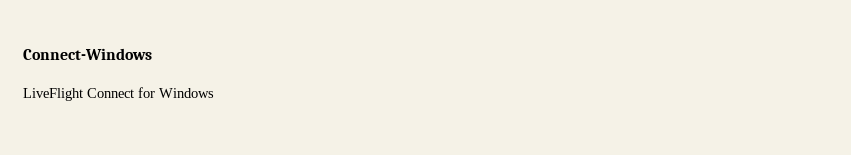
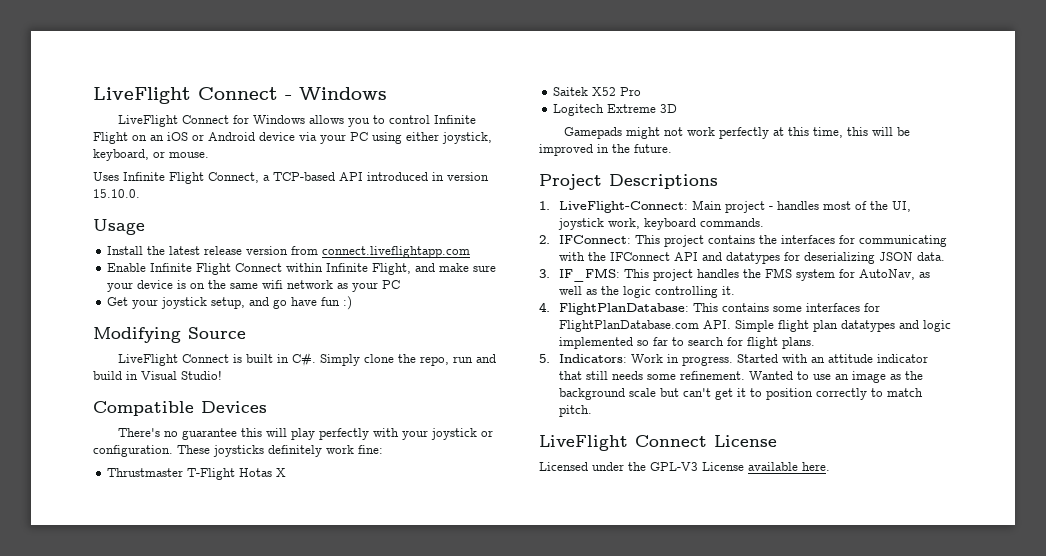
- Connect-Windows
+ LiveFlight Connect - Windows
- LiveFlight Connect for Windows
+ LiveFlight Connect for Windows allows you to control Infinite Flight on an iOS or Android device via your PC using either joystick, keyboard, or mouse.
+ Uses Infinite Flight Connect, a TCP-based API introduced in version 15.10.0.
+ Usage
+ Install the latest release version from connect.liveflightapp.com
+ Enable Infinite Flight Connect within Infinite Flight, and make sure your device is on the same wifi network as your PC
+ Get your joystick setup, and go have fun :)
+ Modifying Source
+ LiveFlight Connect is built in C#. Simply clone the repo, run and build in Visual Studio!
+ Compatible Devices
+ There's no guarantee this will play perfectly with your joystick or configuration. These joysticks definitely work fine:
+ Thrustmaster T-Flight Hotas X
+ Saitek X52 Pro
+ Logitech Extreme 3D
+ Gamepads might not work perfectly at this time, this will be improved in the future.
+ Project Descriptions
+ 1. LiveFlight-Connect: Main project - handles most of the UI, joystick work, keyboard commands.
+ 2. IFConnect: This project contains the interfaces for communicating with the IFConnect API and datatypes for deserializing JSON data.
+ 3. IF_FMS: This project handles the FMS system for AutoNav, as well as the logic controlling it.
+ 4. FlightPlanDatabase: This contains some interfaces for FlightPlanDatabase.com API. Simple flight plan datatypes and logic implemented so far to search for flight plans.
+ 5. Indicators: Work in progress. Started with an attitude indicator that still needs some refinement. Wanted to use an image as the background scale but can't get it to position correctly to match pitch.
+ LiveFlight Connect License
+ Licensed under the GPL-V3 License available here.

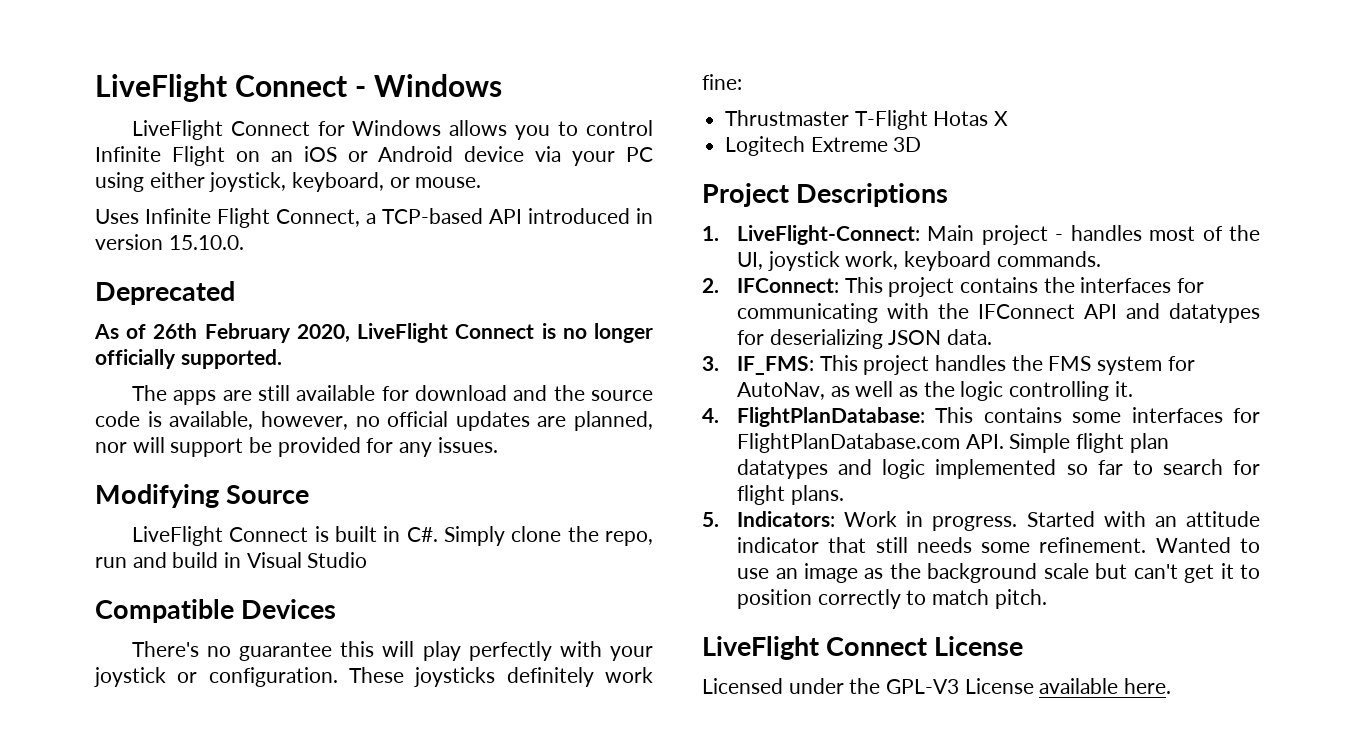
- Usage
- Install the latest release version from connect.liveflightapp.com
- Enable Infinite Flight Connect within Infinite Flight, and make sure your device is on the same wifi network as your PC
- Get your joystick setup, and go have fun :)
+ Deprecated
+ As of 26th February 2020, LiveFlight Connect is no longer officially supported.
+ The apps are still available for download and the source code is available, however, no official updates are planned, nor will support be provided for any issues.
- LiveFlight Connect is built in C#. Simply clone the repo, run and build in Visual Studio!
+ LiveFlight Connect is built in C#. Simply clone the repo, run and build in Visual Studio
- Saitek X52 Pro
- Gamepads might not work perfectly at this time, this will be improved in the future.

